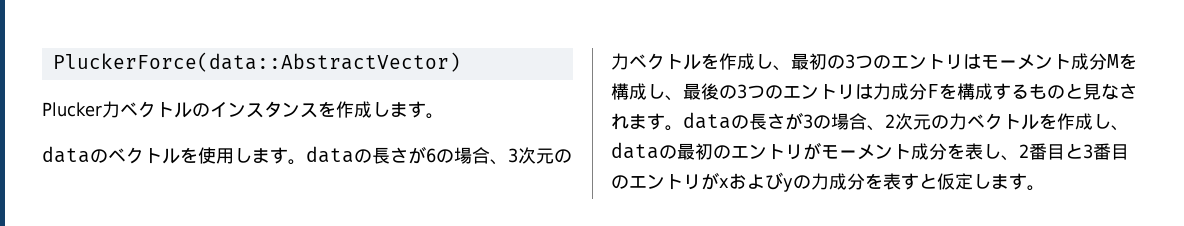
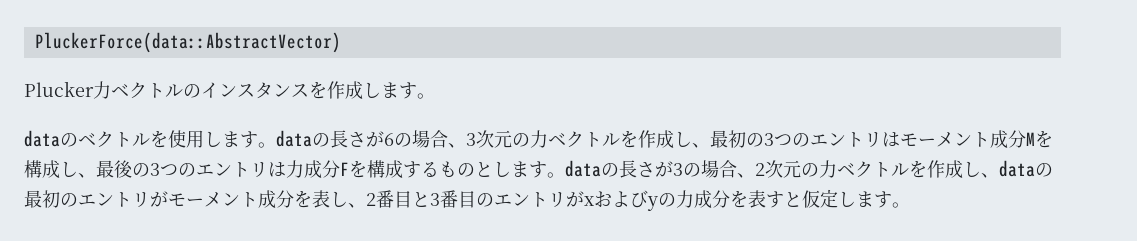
- dataのベクトルを使用します。dataの長さが6の場合、3次元の力ベクトルを作成し、最初の3つのエントリはモーメント成分Mを構成し、最後の3つのエントリは力成分Fを構成するものと見なされます。dataの長さが3の場合、2次元の力ベクトルを作成し、dataの最初のエントリがモーメント成分を表し、2番目と3番目のエントリがxおよびyの力成分を表すと仮定します。
+ dataのベクトルを使用します。dataの長さが6の場合、3次元の力ベクトルを作成し、最初の3つのエントリはモーメント成分Mを構成し、最後の3つのエントリは力成分Fを構成するものとします。dataの長さが3の場合、2次元の力ベクトルを作成し、dataの最初のエントリがモーメント成分を表し、2番目と3番目のエントリがxおよびyの力成分を表すと仮定します。

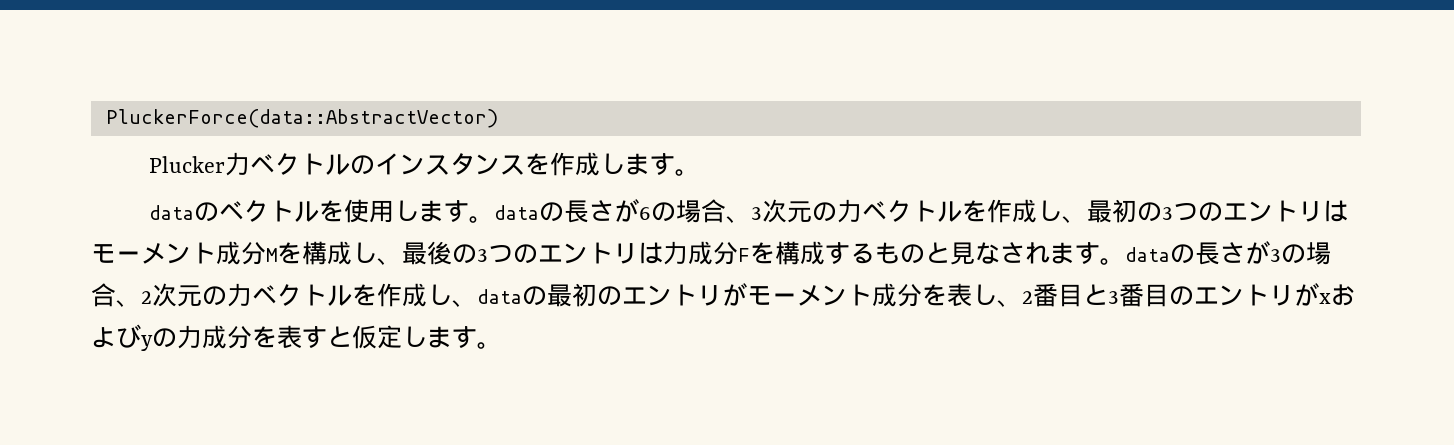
- dataのベクトルを使用します。dataの長さが6の場合、3次元の力ベクトルを作成し、最初の3つのエントリはモーメント成分Mを構成し、最後の3つのエントリは力成分Fを構成するものとします。dataの長さが3の場合、2次元の力ベクトルを作成し、dataの最初のエントリがモーメント成分を表し、2番目と3番目のエントリがxおよびyの力成分を表すと仮定します。
+ dataのベクトルを使用します。dataの長さが6の場合、3次元の力ベクトルを作成し、最初の3つのエントリはモーメント成分Mを構成し、最後の3つのエントリは力成分Fを構成するものと見なされます。dataの長さが3の場合、2次元の力ベクトルを作成し、dataの最初のエントリがモーメント成分を表し、2番目と3番目のエントリがxおよびyの力成分を表すと仮定します。

